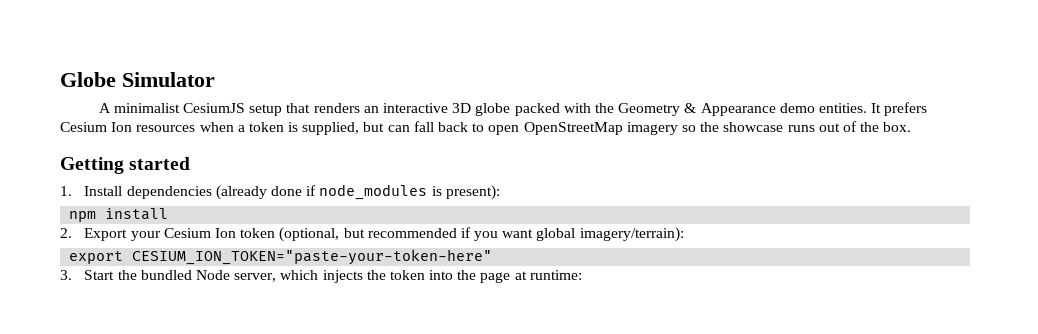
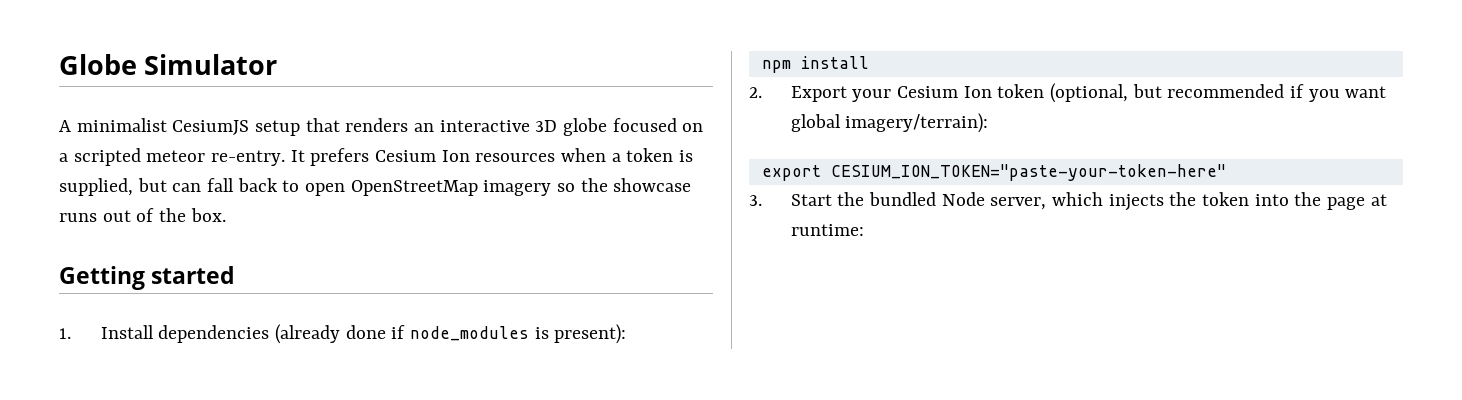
- A minimalist CesiumJS setup that renders an interactive 3D globe packed with the Geometry & Appearance demo entities.
+ A minimalist CesiumJS setup that renders an interactive 3D globe focused on a scripted meteor re-entry.

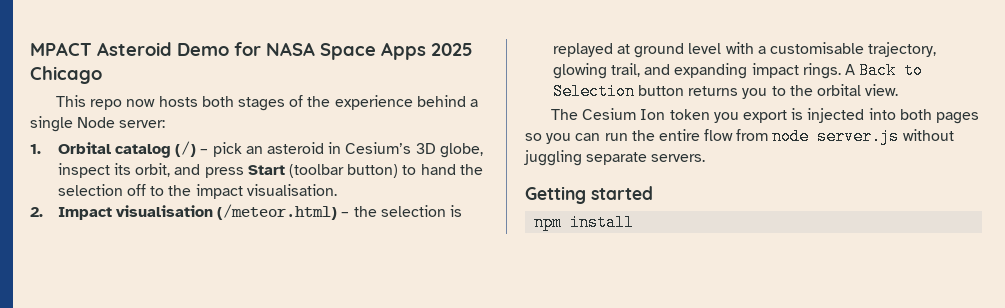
- Globe Simulator
- A minimalist CesiumJS setup that renders an interactive 3D globe focused on a scripted meteor re-entry. It prefers Cesium Ion resources when a token is supplied, but can fall back to open OpenStreetMap imagery so the showcase runs out of the box.
+ MPACT Asteroid Demo for NASA Space Apps 2025 Chicago
+ This repo now hosts both stages of the experience behind a single Node server:
+ 1. Orbital catalog (/) – pick an asteroid in Cesium’s 3D globe, inspect its orbit, and press Start (toolbar button) to hand the selection off to the impact visualisation.
+ 2. Impact visualisation (/meteor.html) – the selection is replayed at ground level with a customisable trajectory, glowing trail, and expanding impact rings. A Back to Selection button returns you to the orbital view.
+ The Cesium Ion token you export is injected into both pages so you can run the entire flow from node server.js without juggling separate servers.
  Getting started
- 1. Install dependencies (already done if node_modules is present):
  npm install
- 2. Export your Cesium Ion token (optional, but recommended if you want global imagery/terrain):
- export CESIUM_ION_TOKEN="paste-your-token-here"
- 3. Start the bundled Node server, which injects the token into the page at runtime:

